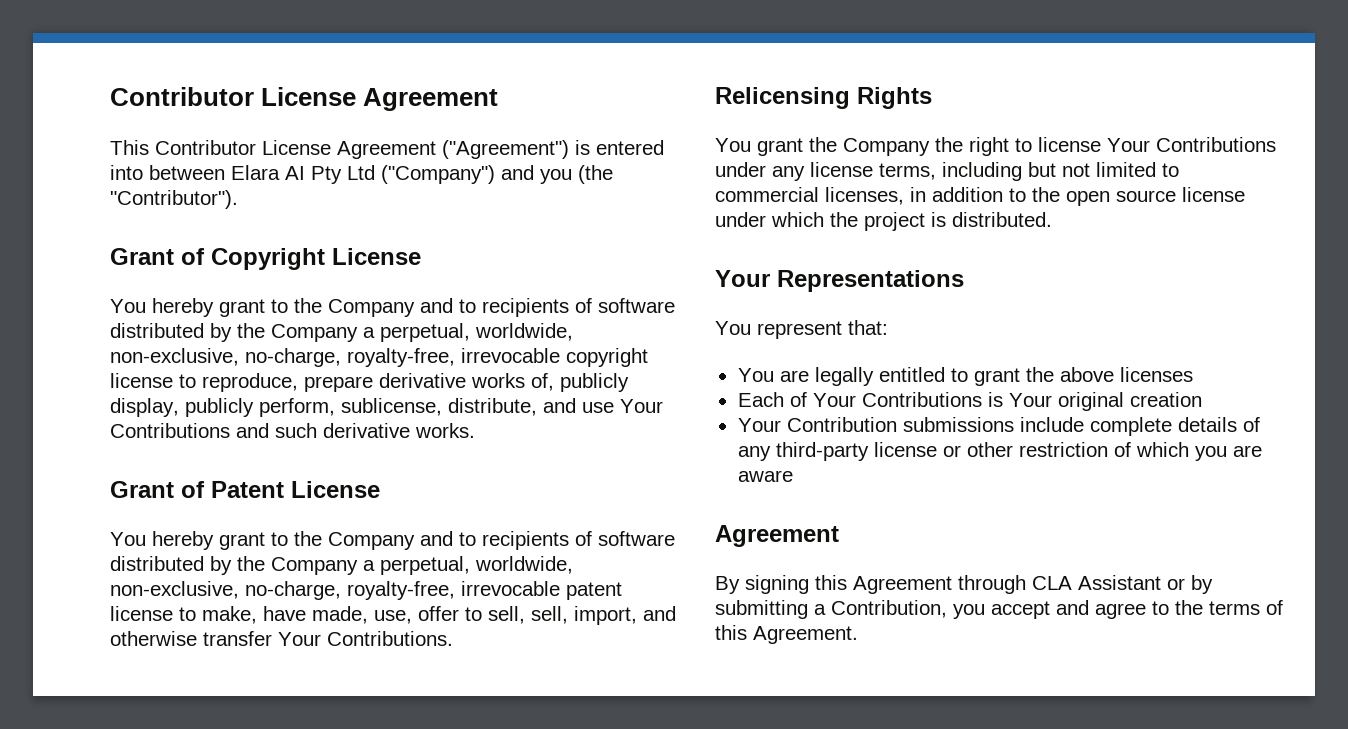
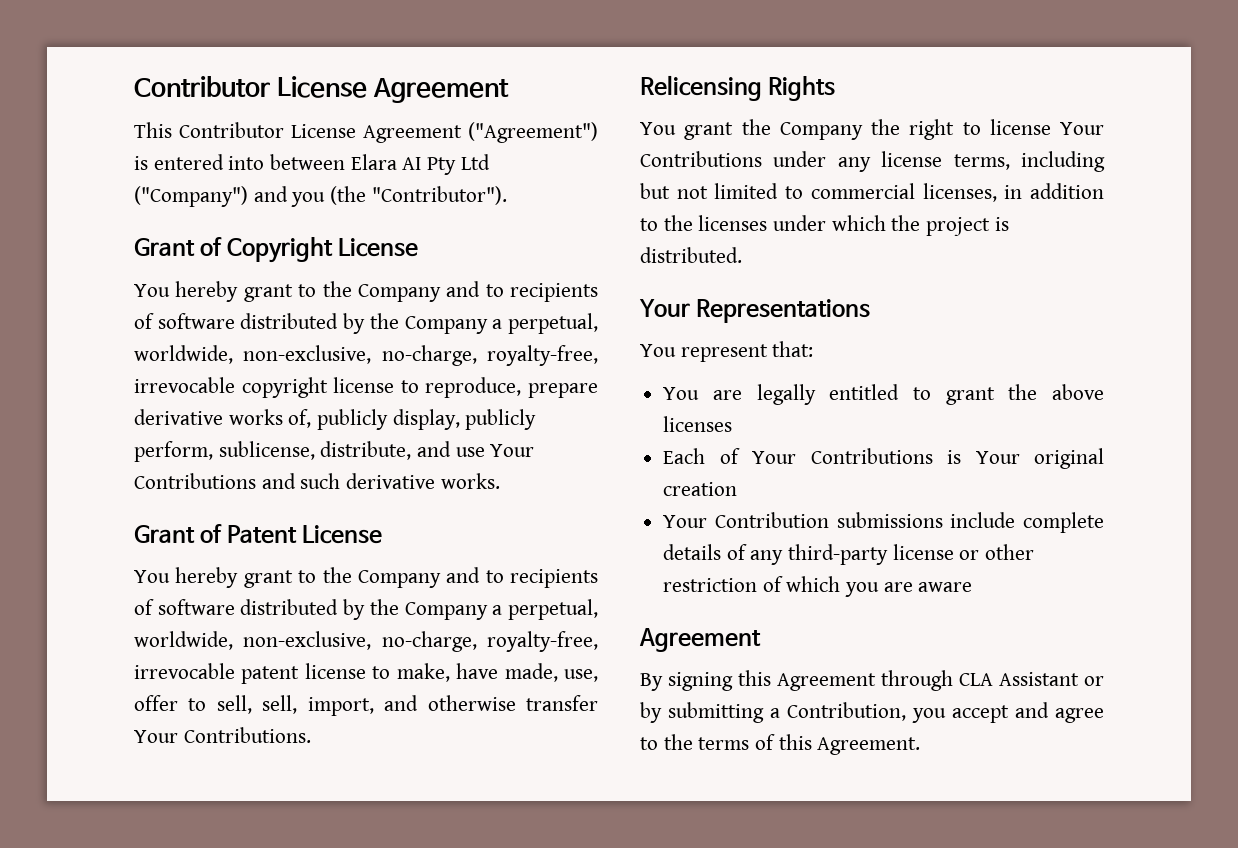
- You grant the Company the right to license Your Contributions under any license terms, including but not limited to commercial licenses, in addition to the open source license under which the project is distributed.
+ You grant the Company the right to license Your Contributions under any license terms, including but not limited to commercial licenses, in addition to the licenses under which the project is distributed.

